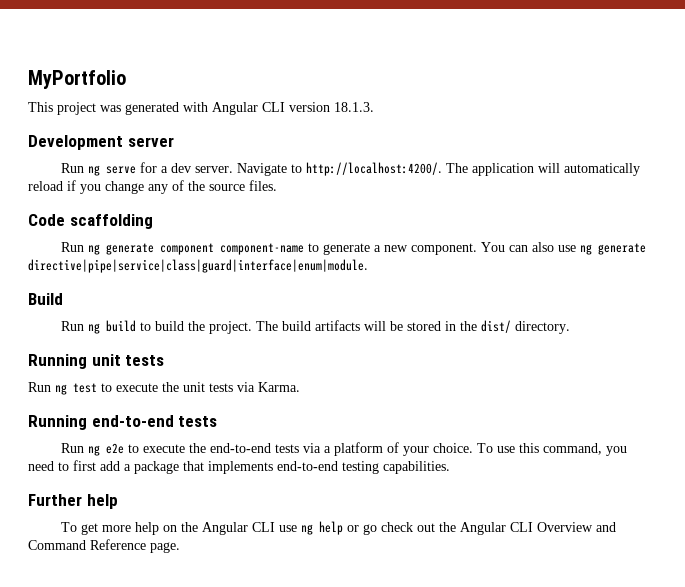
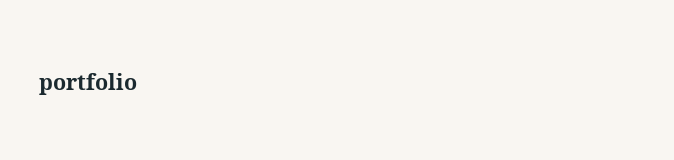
- MyPortfolio
- This project was generated with Angular CLI version 18.1.3.
- Development server
- Run ng serve for a dev server. Navigate to http://localhost:4200/. The application will automatically reload if you change any of the source files.
- Code scaffolding
- Run ng generate component component-name to generate a new component. You can also use ng generate directive|pipe|service|class|guard|interface|enum|module.
- Build
- Run ng build to build the project. The build artifacts will be stored in the dist/ directory.
- Running unit tests
- Run ng test to execute the unit tests via Karma.
- Running end-to-end tests
- Run ng e2e to execute the end-to-end tests via a platform of your choice. To use this command, you need to first add a package that implements end-to-end testing capabilities.
- Further help
- To get more help on the Angular CLI use ng help or go check out the Angular CLI Overview and Command Reference page.
+ portfolio

